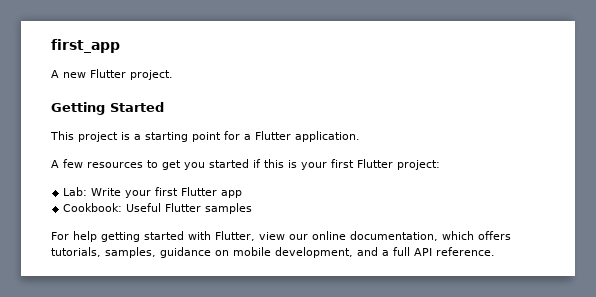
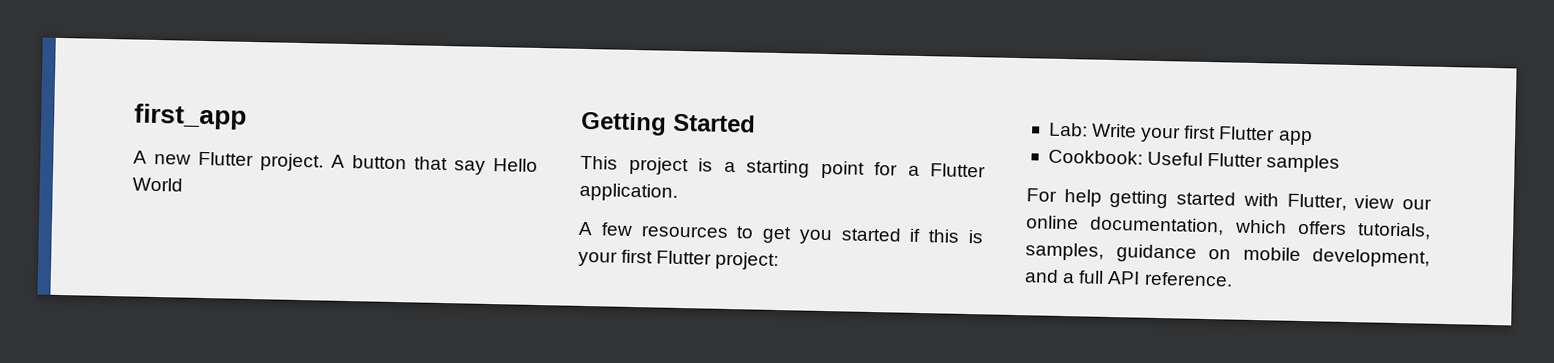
+ A button that say Hello World

